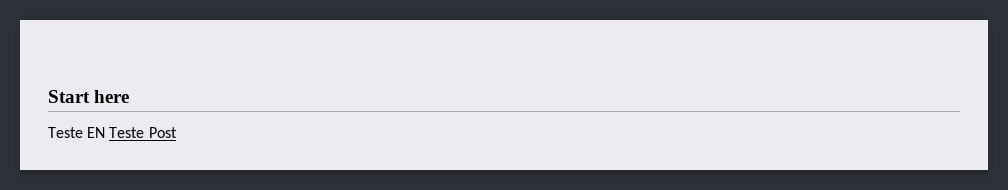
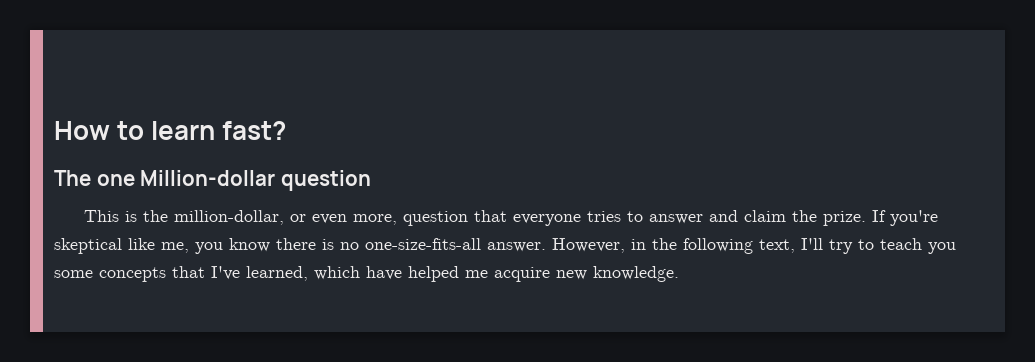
- Start here
- Teste EN Teste Post
+ How to learn fast?
+ The one Million-dollar question
+ This is the million-dollar, or even more, question that everyone tries to answer and claim the prize. If you're skeptical like me, you know there is no one-size-fits-all answer. However, in the following text, I'll try to teach you some concepts that I've learned, which have helped me acquire new knowledge.

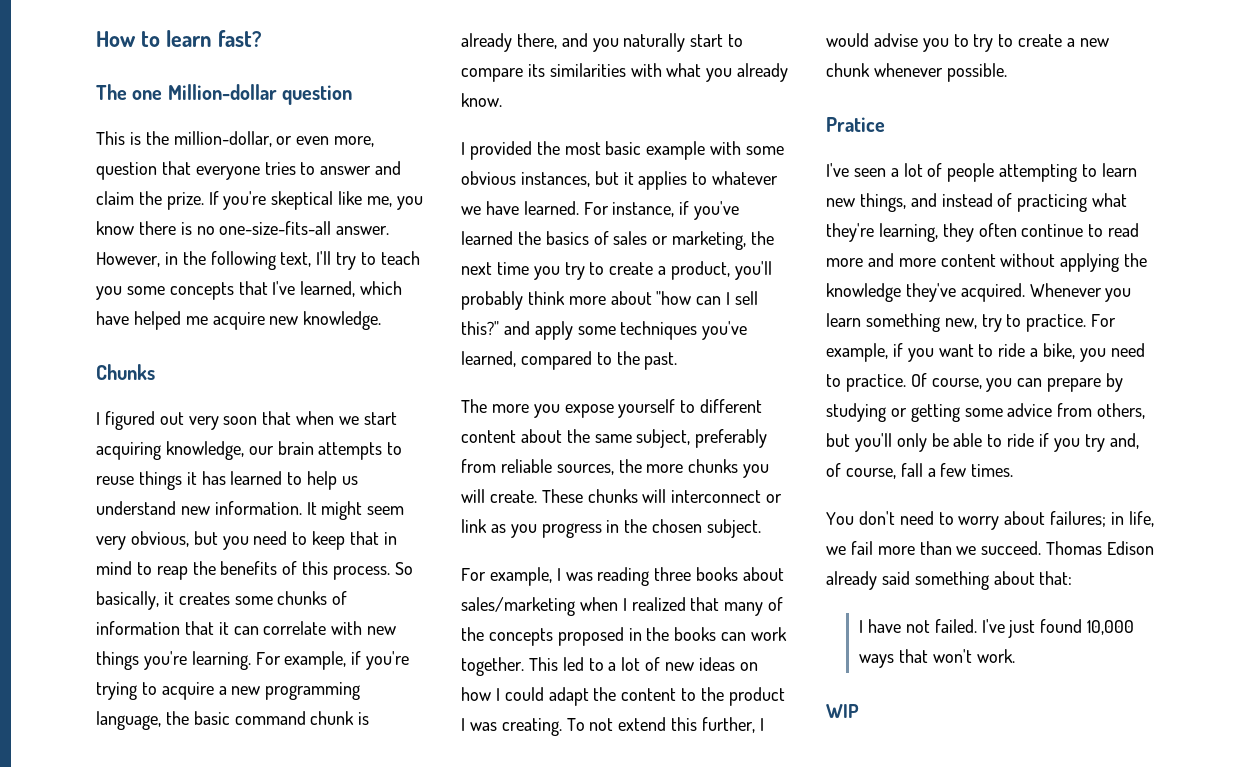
+ Chunks
+ I figured out very soon that when we start acquiring knowledge, our brain attempts to reuse things it has learned to help us understand new information. It might seem very obvious, but you need to keep that in mind to reap the benefits of this process. So basically, it creates some chunks of information that it can correlate with new things you're learning. For example, if you're trying to acquire a new programming language, the basic command chunk is already there, and you naturally start to compare its similarities with what you already know.
+ I provided the most basic example with some obvious instances, but it applies to whatever we have learned. For instance, if you've learned the basics of sales or marketing, the next time you try to create a product, you'll probably think more about "how can I sell this?" and apply some techniques you've learned, compared to the past.
+ The more you expose yourself to different content about the same subject, preferably from reliable sources, the more chunks you will create. These chunks will interconnect or link as you progress in the chosen subject.
+ For example, I was reading three books about sales/marketing when I realized that many of the concepts proposed in the books can work together. This led to a lot of new ideas on how I could adapt the content to the product I was creating. To not extend this further, I would advise you to try to create a new chunk whenever possible.
+ Pratice
+ I've seen a lot of people attempting to learn new things, and instead of practicing what they're learning, they often continue to read more and more content without applying the knowledge they've acquired. Whenever you learn something new, try to practice. For example, if you want to ride a bike, you need to practice. Of course, you can prepare by studying or getting some advice from others, but you'll only be able to ride if you try and, of course, fall a few times.
+ You don't need to worry about failures; in life, we fail more than we succeed. Thomas Edison already said something about that:
+ I have not failed. I've just found 10,000 ways that won't work.
+ WIP

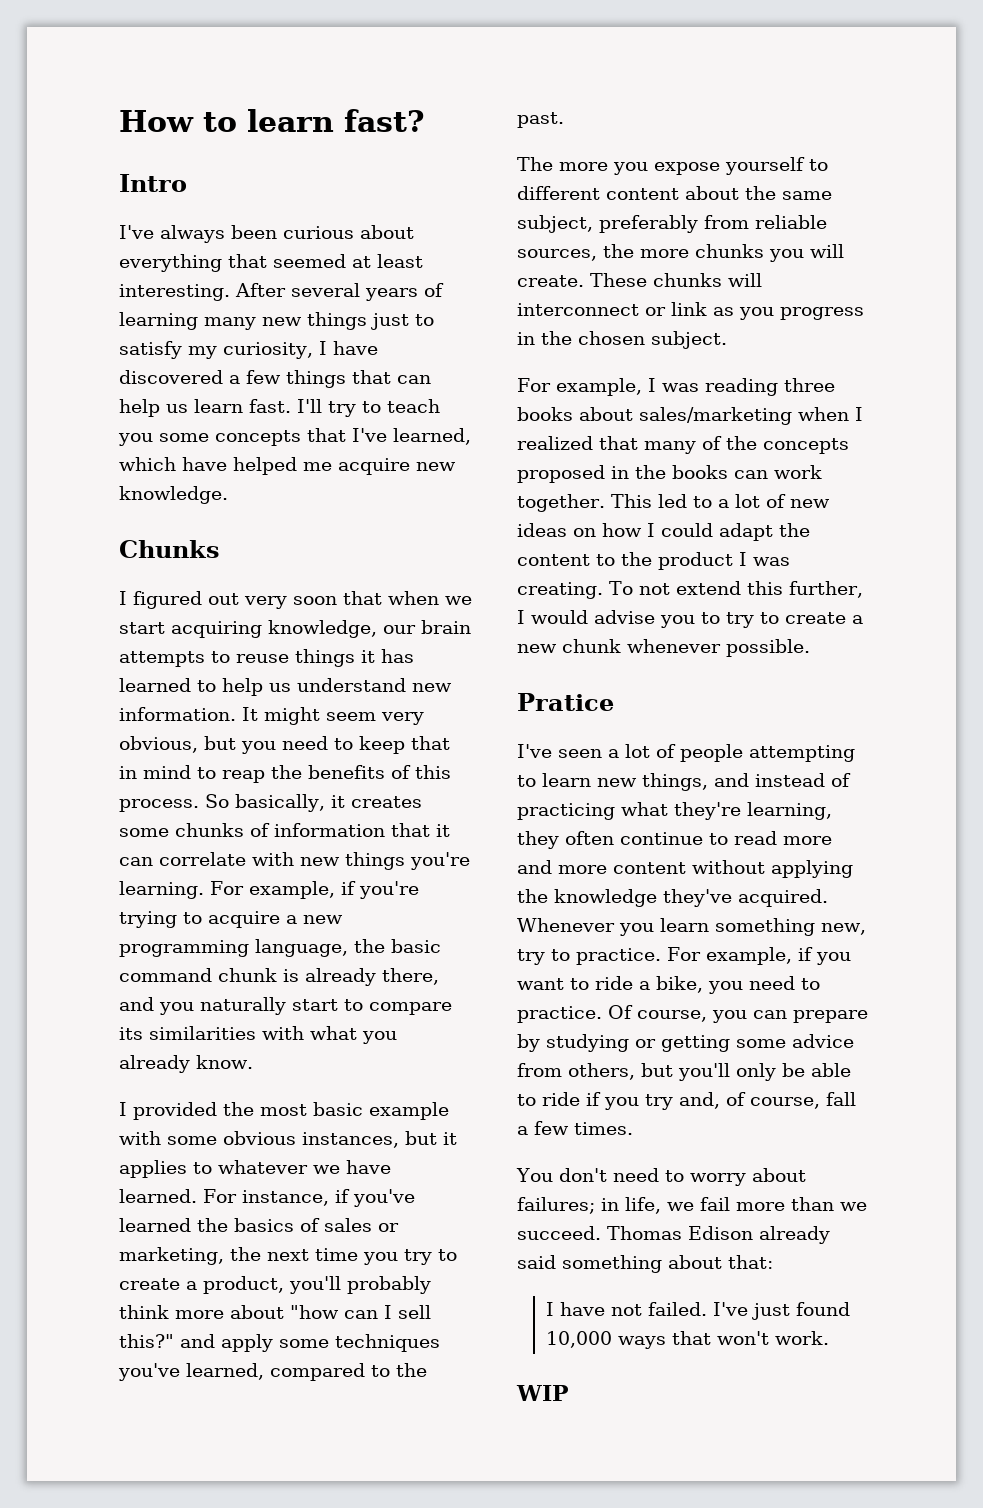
- The one Million-dollar question
- This is the million-dollar, or even more, question that everyone tries to answer and claim the prize. If you're skeptical like me, you know there is no one-size-fits-all answer. However, in the following text, I'll try to teach you some concepts that I've learned, which have helped me acquire new knowledge.
+ Intro
+ I've always been curious about everything that seemed at least interesting. After several years of learning many new things just to satisfy my curiosity, I have discovered a few things that can help us learn fast. I'll try to teach you some concepts that I've learned, which have helped me acquire new knowledge.

